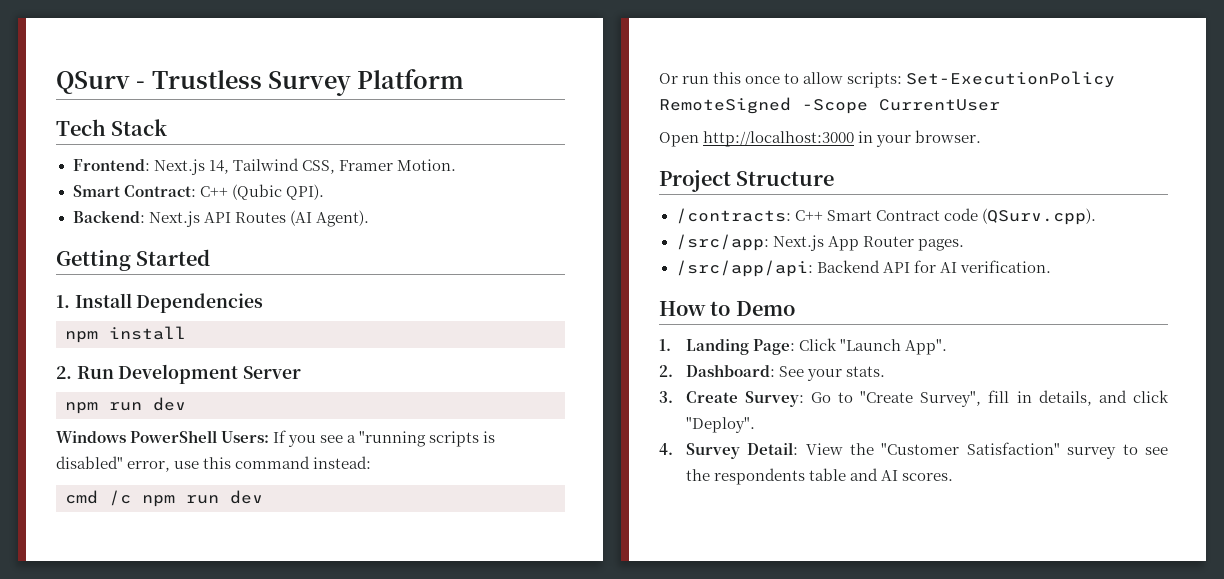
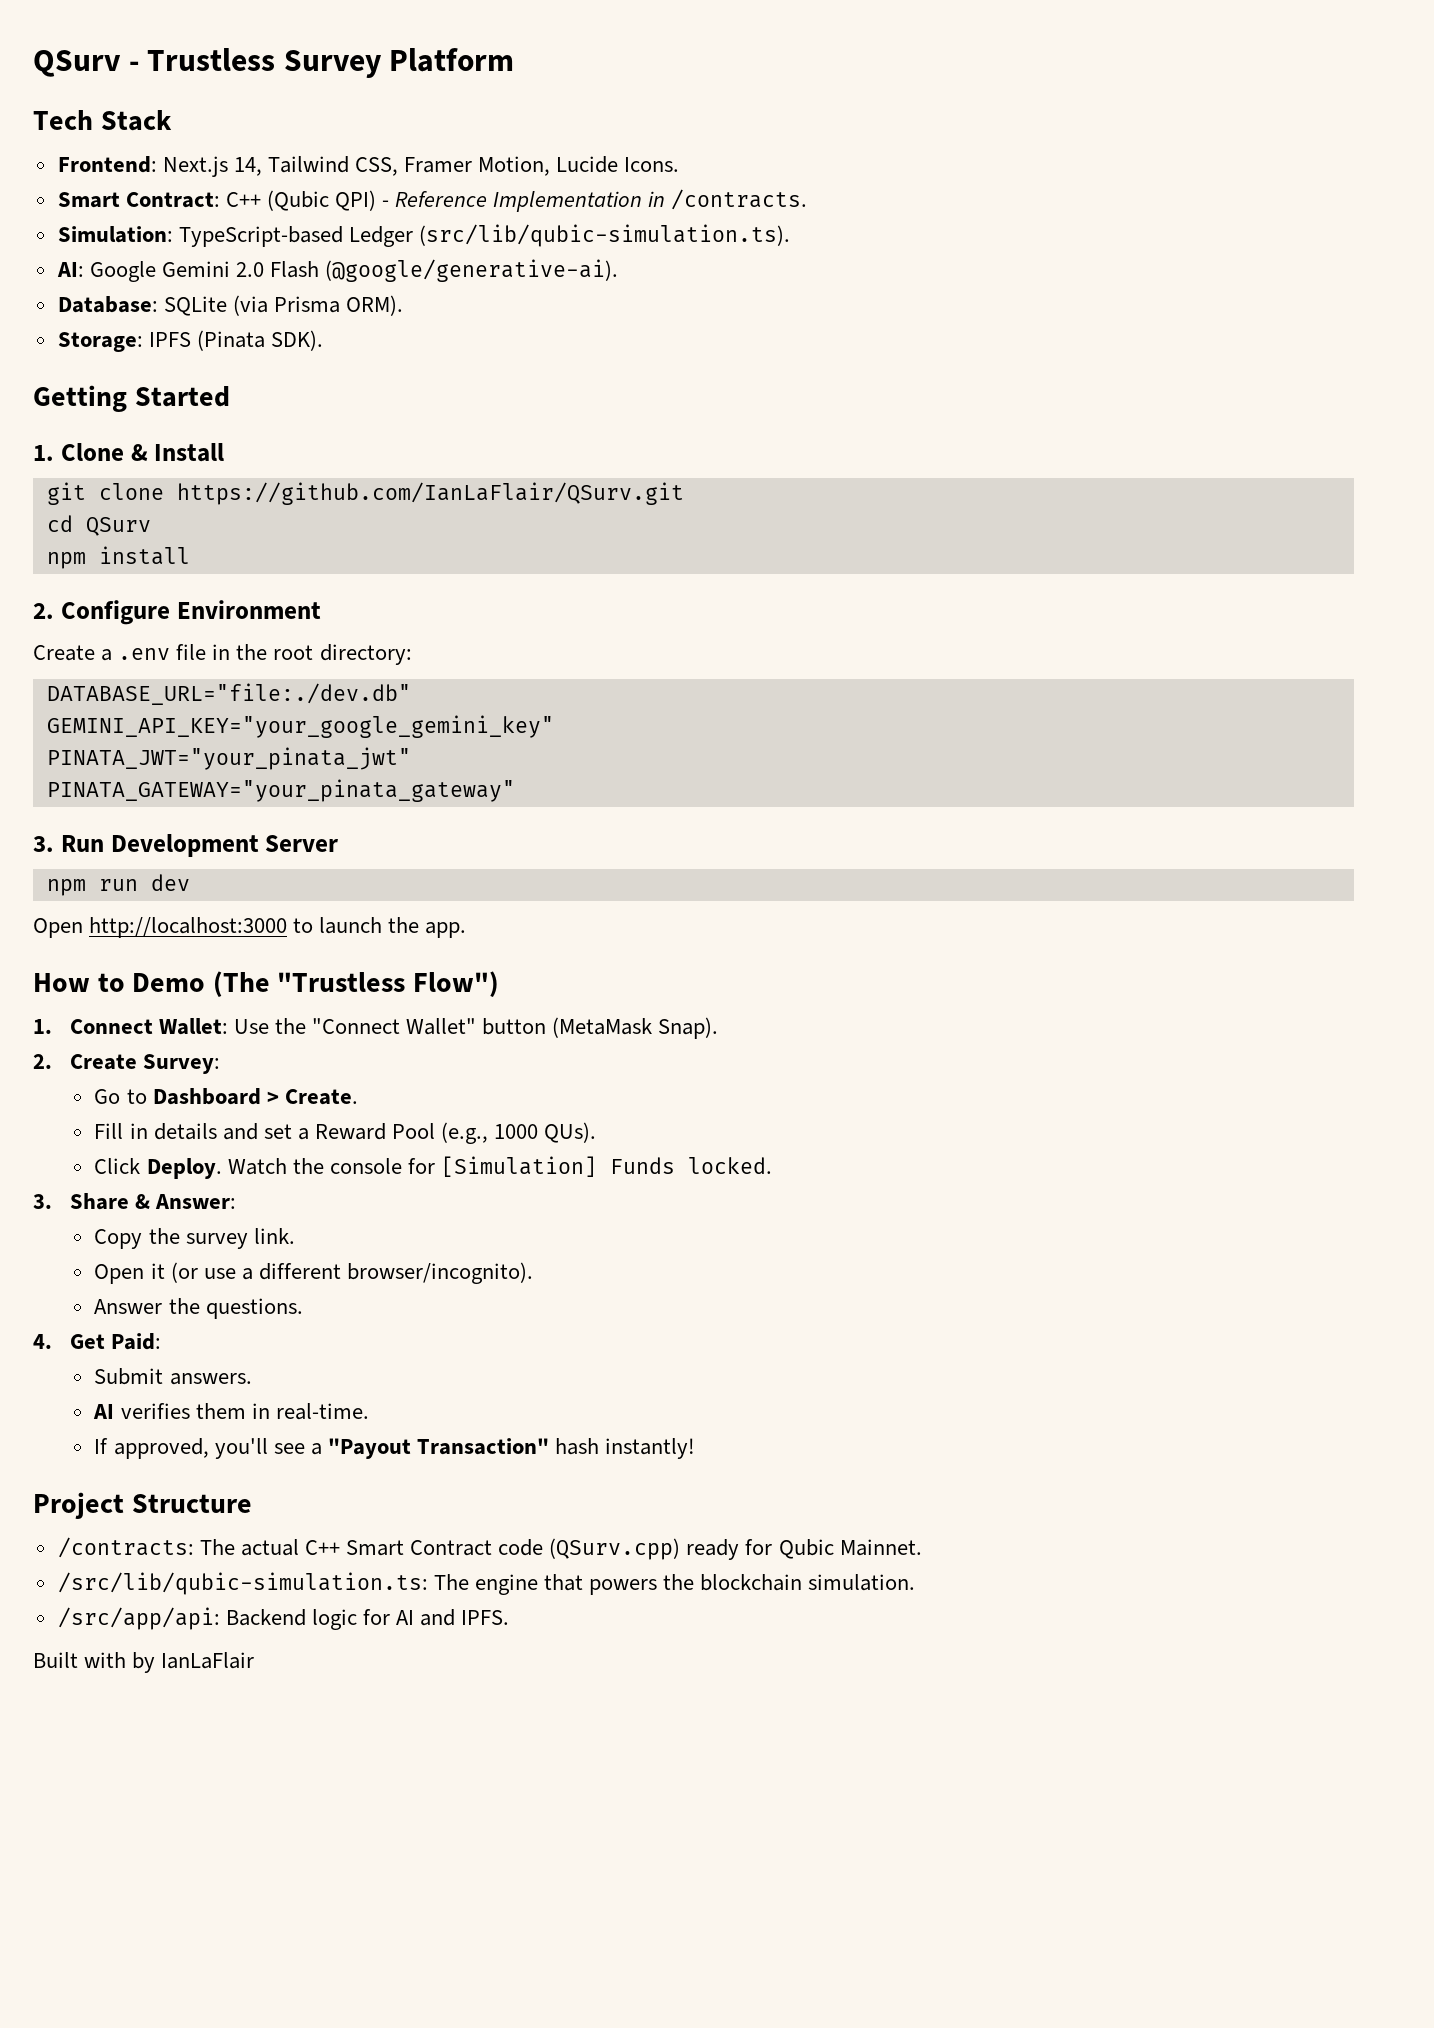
- Frontend: Next.js 14, Tailwind CSS, Framer Motion.
+ Frontend: Next.js 14, Tailwind CSS, Framer Motion, Lucide Icons.
- Smart Contract: C++ (Qubic QPI).
- Backend: Next.js API Routes (AI Agent).
+ Smart Contract: C++ (Qubic QPI) - Reference Implementation in /contracts.
+ Simulation: TypeScript-based Ledger (src/lib/qubic-simulation.ts).
+ AI: Google Gemini 2.0 Flash (@google/generative-ai).
+ Database: SQLite (via Prisma ORM).
+ Storage: IPFS (Pinata SDK).
- 1. Install Dependencies
+ 1. Clone & Install
+ git clone https://github.com/IanLaFlair/QSurv.git
+ cd QSurv
  npm install
- 2. Run Development Server
+ 2. Configure Environment
+ Create a .env file in the root directory:
+ DATABASE_URL="file:./dev.db"
+ GEMINI_API_KEY="your_google_gemini_key"
+ PINATA_JWT="your_pinata_jwt"
+ PINATA_GATEWAY="your_pinata_gateway"
+ 3. Run Development Server
- Windows PowerShell Users: If you see a "running scripts is disabled" error, use this command instead:
- cmd /c npm run dev
- Or run this once to allow scripts: Set-ExecutionPolicy RemoteSigned -Scope CurrentUser
- Open http://localhost:3000 in your browser.
+ Open http://localhost:3000 to launch the app.
+ How to Demo (The "Trustless Flow")
+ 1. Connect Wallet: Use the "Connect Wallet" button (MetaMask Snap).
+ 2. Create Survey:
+ Go to Dashboard > Create.
+ Fill in details and set a Reward Pool (e.g., 1000 QUs).
+ Click Deploy. Watch the console for [Simulation] Funds locked.
+ 3. Share & Answer:
+ Copy the survey link.
+ Open it (or use a different browser/incognito).
+ Answer the questions.
+ 4. Get Paid:
+ Submit answers.
+ AI verifies them in real-time.
+ If approved, you'll see a "Payout Transaction" hash instantly!
- /contracts: C++ Smart Contract code (QSurv.cpp).
- /src/app: Next.js App Router pages.
+ /contracts: The actual C++ Smart Contract code (QSurv.cpp) ready for Qubic Mainnet.
+ /src/lib/qubic-simulation.ts: The engine that powers the blockchain simulation.
- /src/app/api: Backend API for AI verification.
- How to Demo
- 1. Landing Page: Click "Launch App".
- 2. Dashboard: See your stats.
- 3. Create Survey: Go to "Create Survey", fill in details, and click "Deploy".
- 4. Survey Detail: View the "Customer Satisfaction" survey to see the respondents table and AI scores.
+ /src/app/api: Backend logic for AI and IPFS.
+ Built with by IanLaFlair

